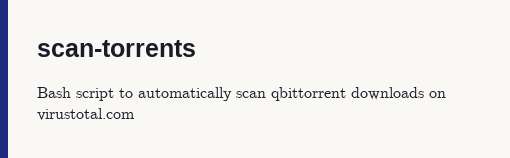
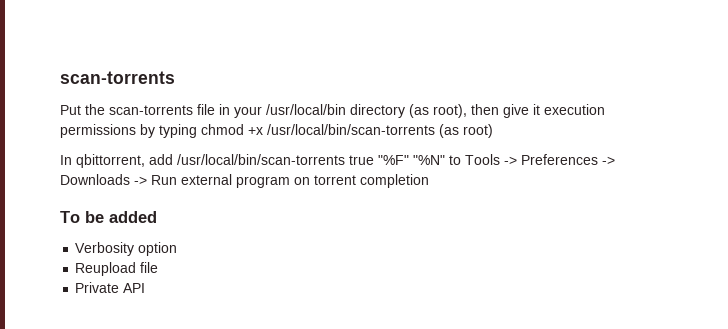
- Bash script to automatically scan qbittorrent downloads on virustotal.com
+ Put the scan-torrents file in your /usr/local/bin directory (as root), then give it execution permissions by typing chmod +x /usr/local/bin/scan-torrents (as root)
+ In qbittorrent, add /usr/local/bin/scan-torrents true "%F" "%N" to Tools -> Preferences -> Downloads -> Run external program on torrent completion
+ To be added
+ Verbosity option
+ Reupload file
+ Private API

